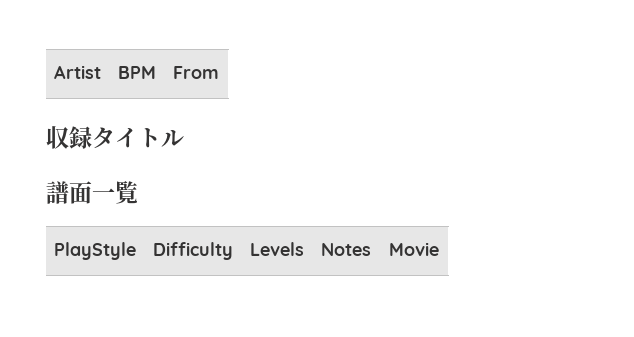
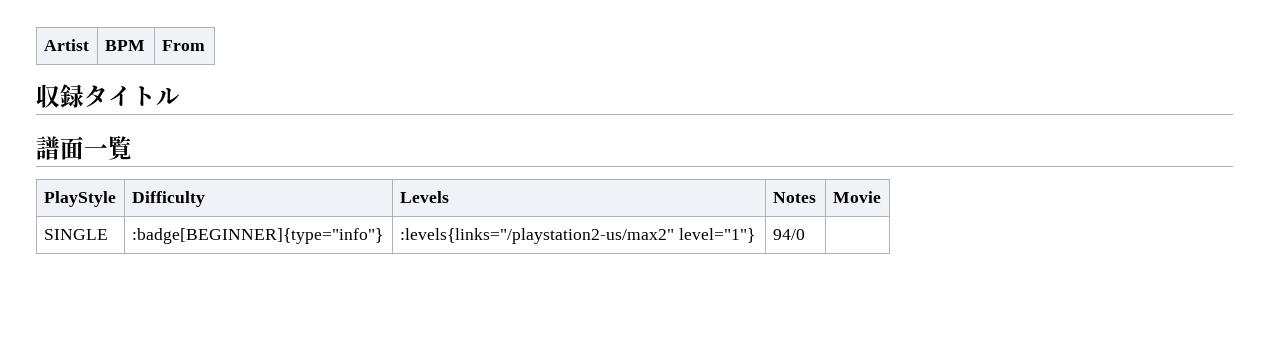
+ SINGLE | :badge[BEGINNER]{type="info"} | :levels{links="/playstation2-us/max2" level="1"} | 94/0 |

